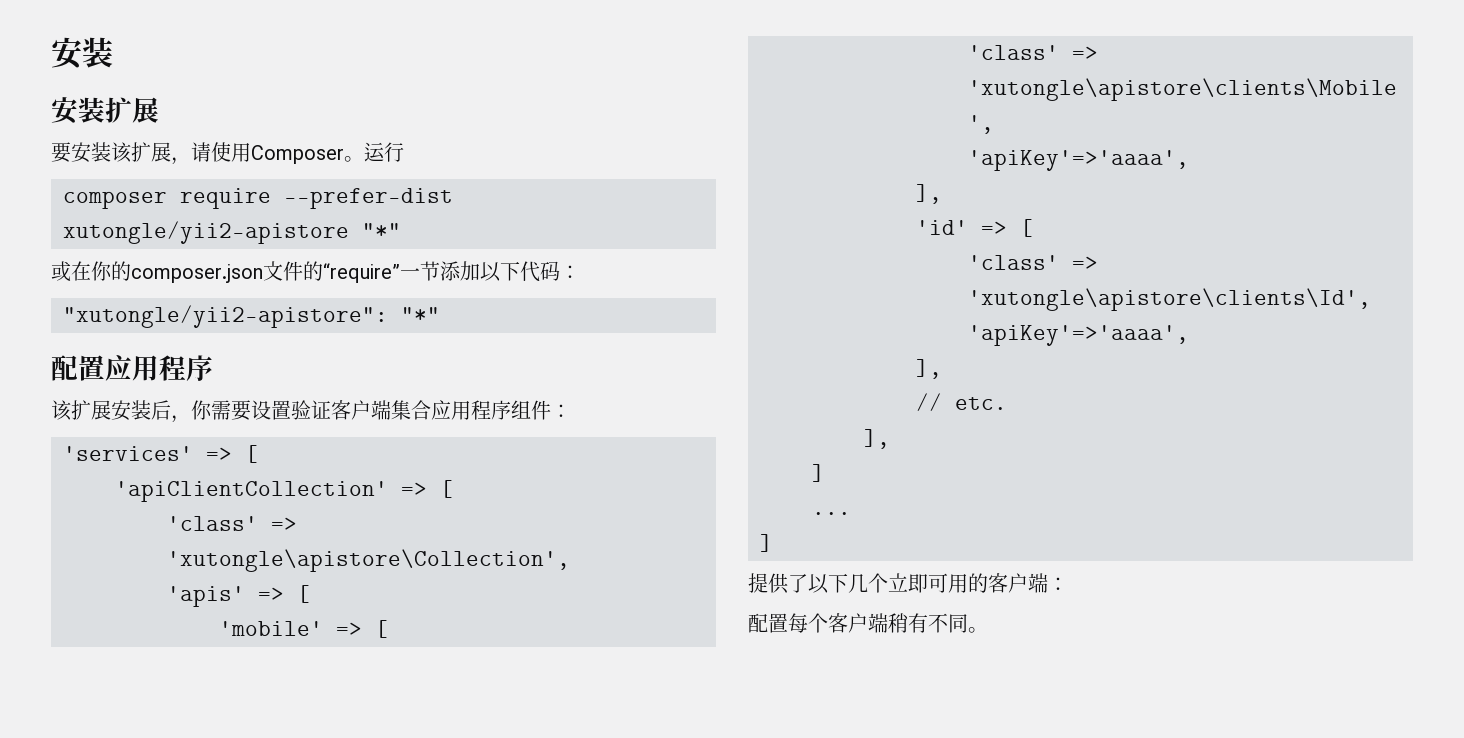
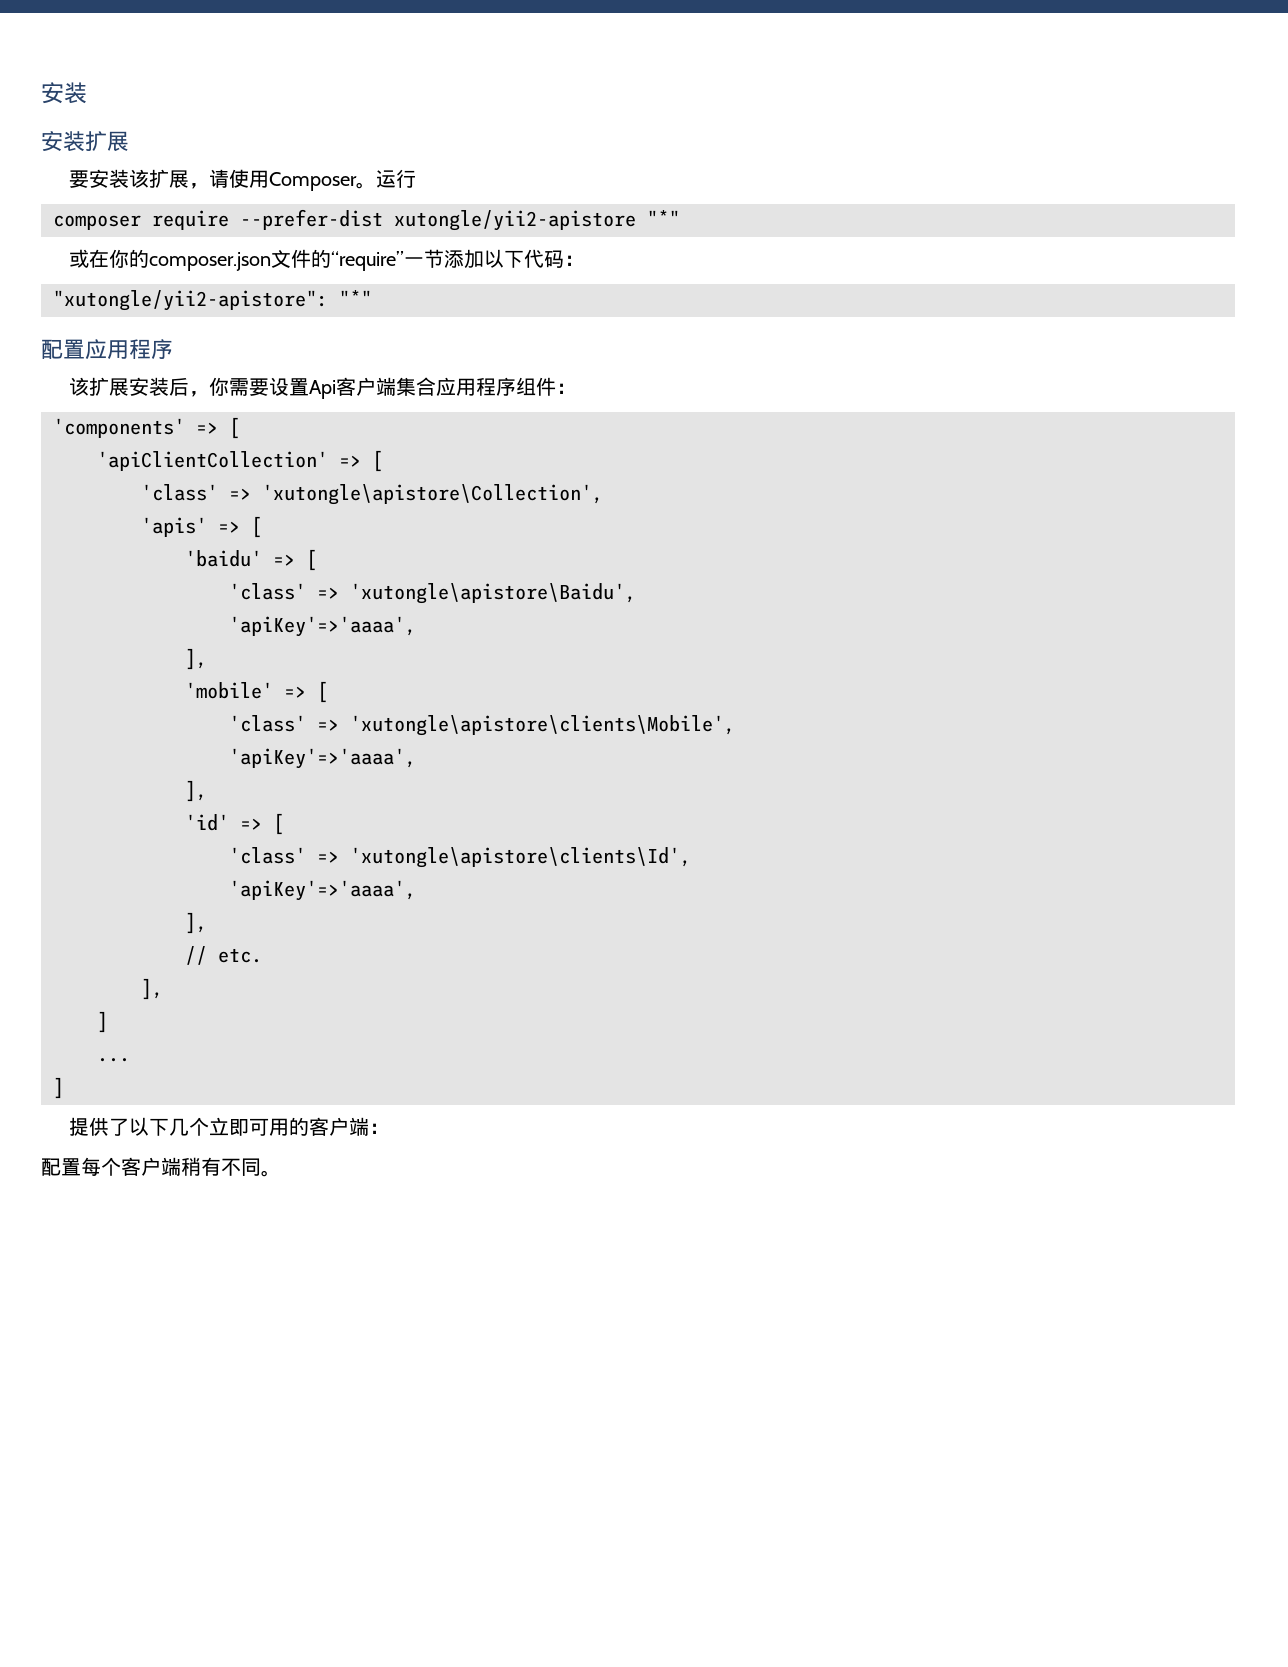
- 该扩展安装后，你需要设置验证客户端集合应用程序组件：
+ 该扩展安装后，你需要设置Api客户端集合应用程序组件：
- 'services' => [
+ 'components' => [
+ 'baidu' => [
+ 'class' => 'xutongle\apistore\Baidu',
+ 'apiKey'=>'aaaa',
+ ],

